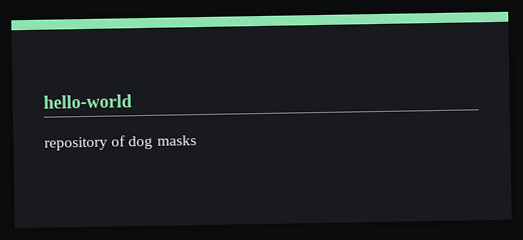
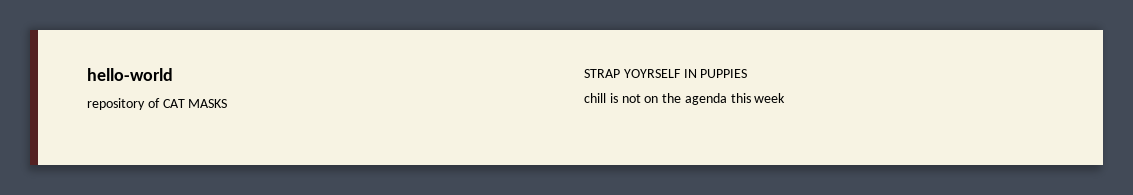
- repository of dog masks
+ repository of CAT MASKS
+ STRAP YOYRSELF IN PUPPIES
+ chill is not on the agenda this week

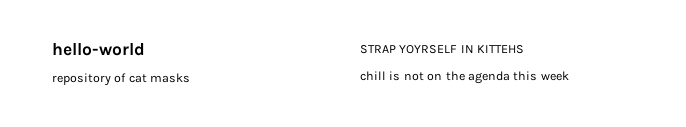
- repository of CAT MASKS
+ repository of cat masks
- STRAP YOYRSELF IN PUPPIES
+ STRAP YOYRSELF IN KITTEHS

